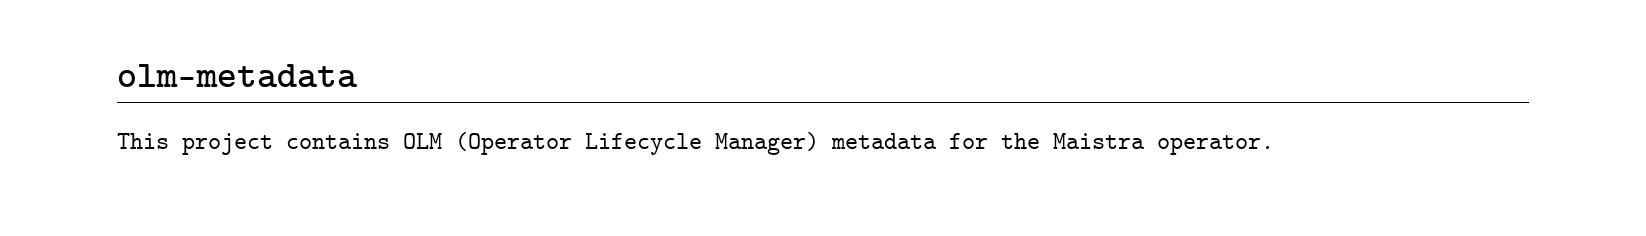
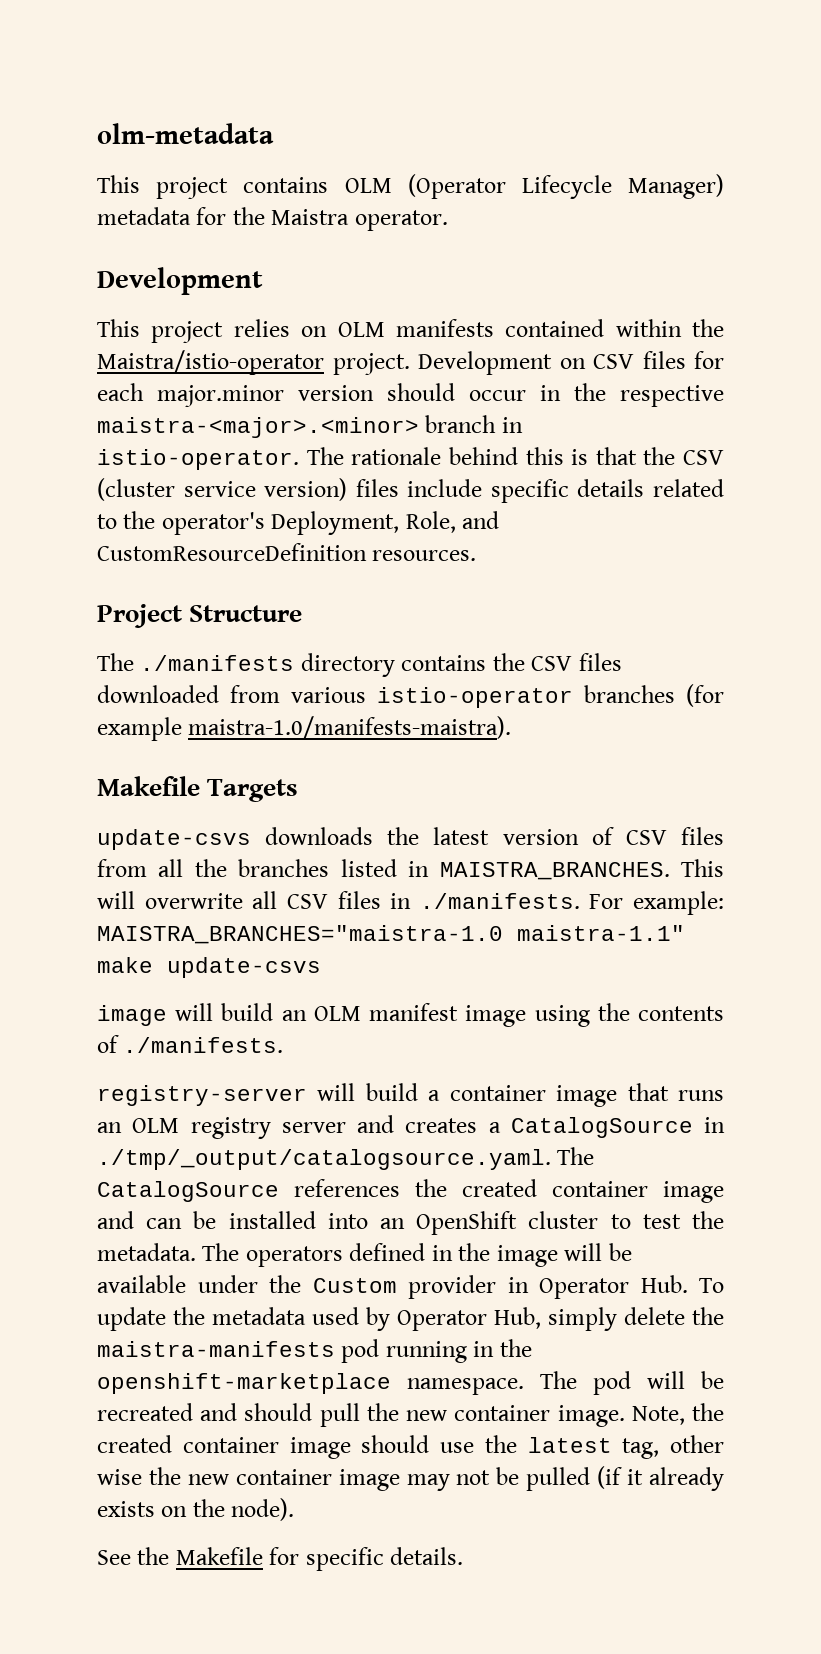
  This project contains OLM (Operator Lifecycle Manager) metadata for the Maistra operator.
+ Development
+ This project relies on OLM manifests contained within the Maistra/istio-operator project. Development on CSV files for each major.minor version should occur in the respective maistra-<major>.<minor> branch in istio-operator. The rationale behind this is that the CSV (cluster service version) files include specific details related to the operator's Deployment, Role, and CustomResourceDefinition resources.
+ Project Structure
+ The ./manifests directory contains the CSV files downloaded from various istio-operator branches (for example maistra-1.0/manifests-maistra).
+ Makefile Targets
+ update-csvs downloads the latest version of CSV files from all the branches listed in MAISTRA_BRANCHES. This will overwrite all CSV files in ./manifests. For example: MAISTRA_BRANCHES="maistra-1.0 maistra-1.1" make update-csvs
+ image will build an OLM manifest image using the contents of ./manifests.
+ registry-server will build a container image that runs an OLM registry server and creates a CatalogSource in ./tmp/_output/catalogsource.yaml. The CatalogSource references the created container image and can be installed into an OpenShift cluster to test the metadata. The operators defined in the image will be available under the Custom provider in Operator Hub. To update the metadata used by Operator Hub, simply delete the maistra-manifests pod running in the openshift-marketplace namespace. The pod will be recreated and should pull the new container image. Note, the created container image should use the latest tag, other wise the new container image may not be pulled (if it already exists on the node).
+ See the Makefile for specific details.

